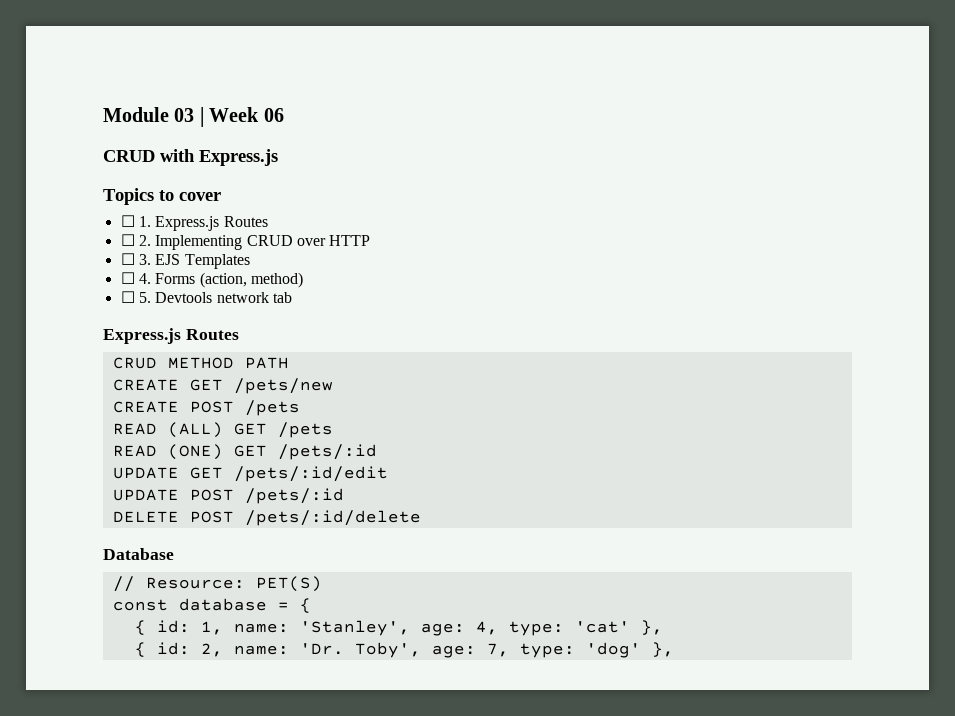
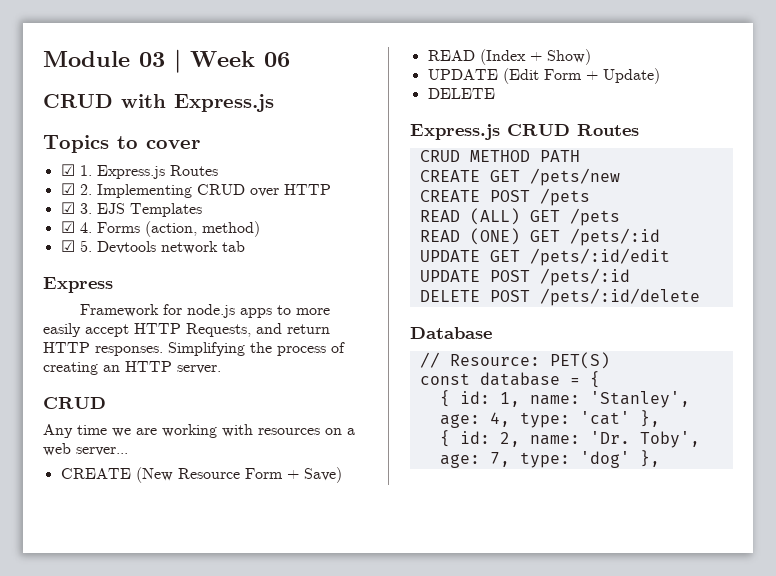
- ☐ 1. Express.js Routes
+ ☑ 1. Express.js Routes
- ☐ 2. Implementing CRUD over HTTP
+ ☑ 2. Implementing CRUD over HTTP
- ☐ 3. EJS Templates
+ ☑ 3. EJS Templates
- ☐ 4. Forms (action, method)
+ ☑ 4. Forms (action, method)
- ☐ 5. Devtools network tab
- Express.js Routes
+ ☑ 5. Devtools network tab
+ Express
+ Framework for node.js apps to more easily accept HTTP Requests, and return HTTP responses. Simplifying the process of creating an HTTP server.
+ CRUD
+ Any time we are working with resources on a web server...
+ CREATE (New Resource Form + Save)
+ READ (Index + Show)
+ UPDATE (Edit Form + Update)
+ DELETE
+ Express.js CRUD Routes

